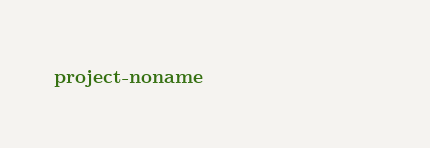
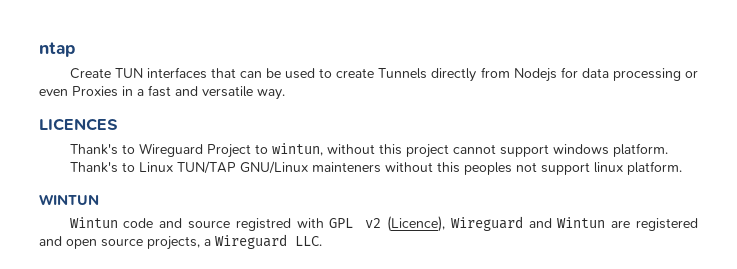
- project-noname
+ ntap
+ Create TUN interfaces that can be used to create Tunnels directly from Nodejs for data processing or even Proxies in a fast and versatile way.
+ LICENCES
+ Thank's to Wireguard Project to wintun, without this project cannot support windows platform.
+ Thank's to Linux TUN/TAP GNU/Linux mainteners without this peoples not support linux platform.
+ WINTUN
+ Wintun code and source registred with GPL v2 (Licence), Wireguard and Wintun are registered and open source projects, a Wireguard LLC.

